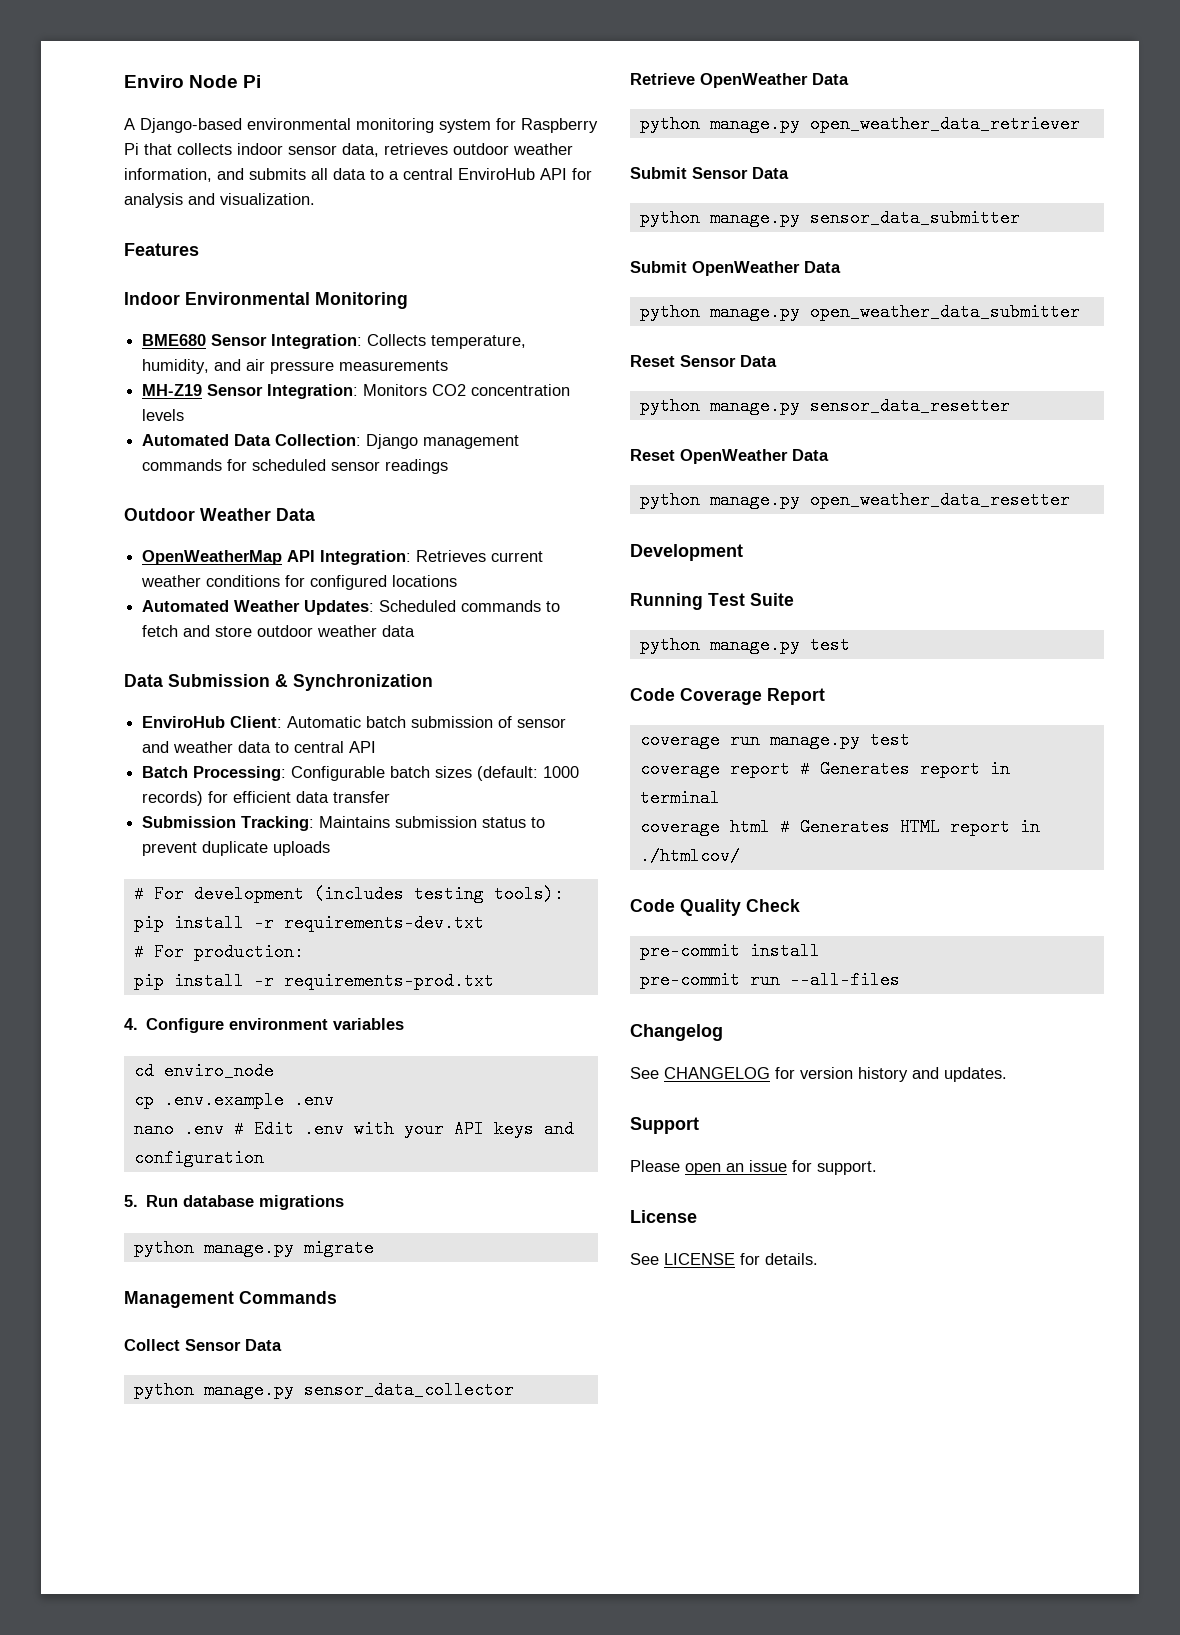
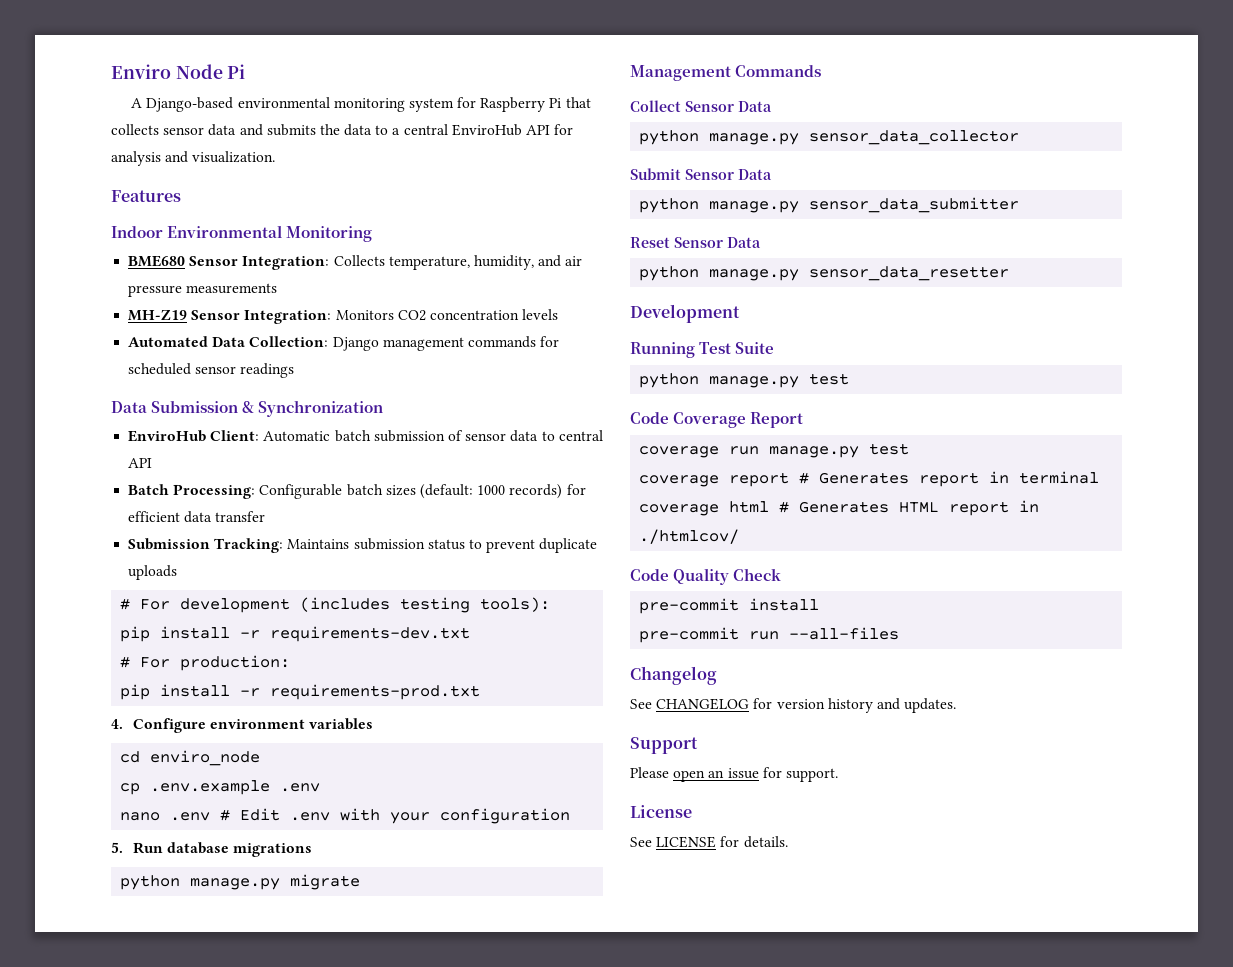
- A Django-based environmental monitoring system for Raspberry Pi that collects indoor sensor data, retrieves outdoor weather information, and submits all data to a central EnviroHub API for analysis and visualization.
+ A Django-based environmental monitoring system for Raspberry Pi that collects sensor data and submits the data to a central EnviroHub API for analysis and visualization.
- Outdoor Weather Data
- OpenWeatherMap API Integration: Retrieves current weather conditions for configured locations
- Automated Weather Updates: Scheduled commands to fetch and store outdoor weather data
- EnviroHub Client: Automatic batch submission of sensor and weather data to central API
+ EnviroHub Client: Automatic batch submission of sensor data to central API
- nano .env # Edit .env with your API keys and configuration
+ nano .env # Edit .env with your configuration
- Retrieve OpenWeather Data
- python manage.py open_weather_data_retriever
- Submit OpenWeather Data
- python manage.py open_weather_data_submitter
- Reset OpenWeather Data
- python manage.py open_weather_data_resetter

